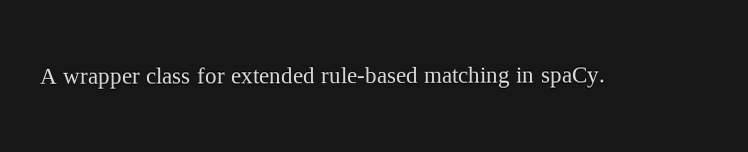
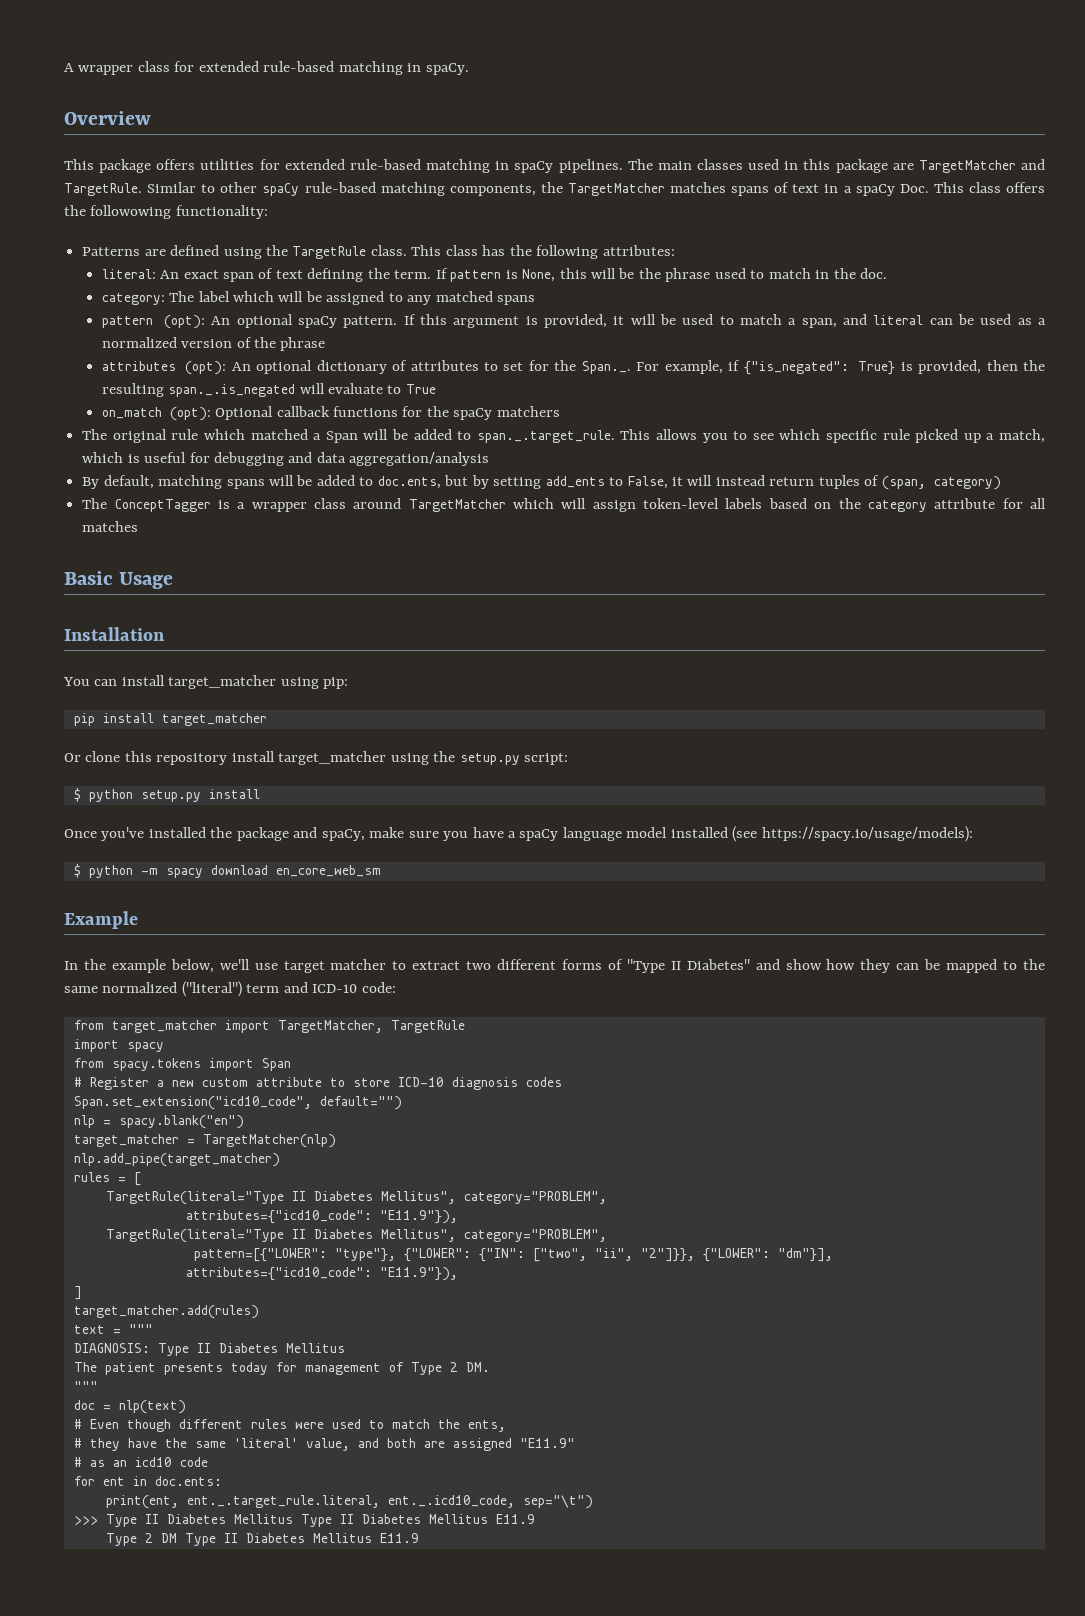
+ Overview
+ This package offers utilities for extended rule-based matching in spaCy pipelines. The main classes used in this package are TargetMatcher and TargetRule. Similar to other spaCy rule-based matching components, the TargetMatcher matches spans of text in a spaCy Doc. This class offers the followowing functionality:
+ Patterns are defined using the TargetRule class. This class has the following attributes:
+ literal: An exact span of text defining the term. If pattern is None, this will be the phrase used to match in the doc.
+ category: The label which will be assigned to any matched spans
+ pattern (opt): An optional spaCy pattern. If this argument is provided, it will be used to match a span, and literal can be used as a normalized version of the phrase
+ attributes (opt): An optional dictionary of attributes to set for the Span._. For example, if {"is_negated": True} is provided, then the resulting span._.is_negated will evaluate to True
+ on_match (opt): Optional callback functions for the spaCy matchers
+ The original rule which matched a Span will be added to span._.target_rule. This allows you to see which specific rule picked up a match, which is useful for debugging and data aggregation/analysis
+ By default, matching spans will be added to doc.ents, but by setting add_ents to False, it will instead return tuples of (span, category)
+ The ConceptTagger is a wrapper class around TargetMatcher which will assign token-level labels based on the category attribute for all matches
+ Basic Usage
+ Installation
+ You can install target_matcher using pip:
+ pip install target_matcher
+ Or clone this repository install target_matcher using the setup.py script:
+ $ python setup.py install
+ Once you've installed the package and spaCy, make sure you have a spaCy language model installed (see https://spacy.io/usage/models):
+ $ python -m spacy download en_core_web_sm
+ Example
+ In the example below, we'll use target matcher to extract two different forms of "Type II Diabetes" and show how they can be mapped to the same normalized ("literal") term and ICD-10 code:
+ from target_matcher import TargetMatcher, TargetRule
+ import spacy
+ from spacy.tokens import Span
+ # Register a new custom attribute to store ICD-10 diagnosis codes
+ Span.set_extension("icd10_code", default="")
+ nlp = spacy.blank("en")
+ target_matcher = TargetMatcher(nlp)
+ nlp.add_pipe(target_matcher)
+ rules = [
+ TargetRule(literal="Type II Diabetes Mellitus", category="PROBLEM",
+ attributes={"icd10_code": "E11.9"}),
+ TargetRule(literal="Type II Diabetes Mellitus", category="PROBLEM",
+ pattern=[{"LOWER": "type"}, {"LOWER": {"IN": ["two", "ii", "2"]}}, {"LOWER": "dm"}],
+ attributes={"icd10_code": "E11.9"}),
+ ]
+ target_matcher.add(rules)
+ text = """
+ DIAGNOSIS: Type II Diabetes Mellitus
+ The patient presents today for management of Type 2 DM.
+ """
+ doc = nlp(text)
+ # Even though different rules were used to match the ents,
+ # they have the same 'literal' value, and both are assigned "E11.9"
+ # as an icd10 code
+ for ent in doc.ents:
+ print(ent, ent._.target_rule.literal, ent._.icd10_code, sep="\t")
+ >>> Type II Diabetes Mellitus Type II Diabetes Mellitus E11.9
+ Type 2 DM Type II Diabetes Mellitus E11.9

